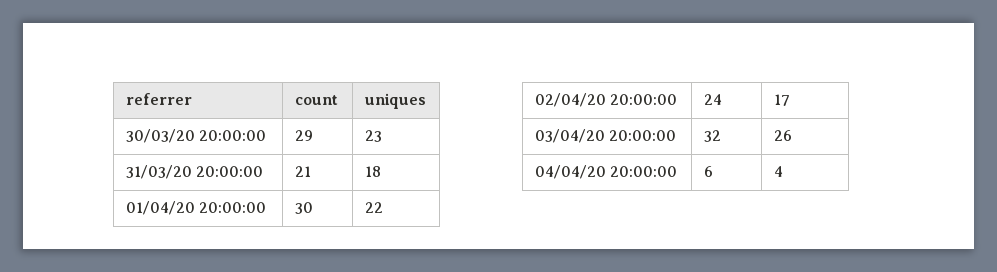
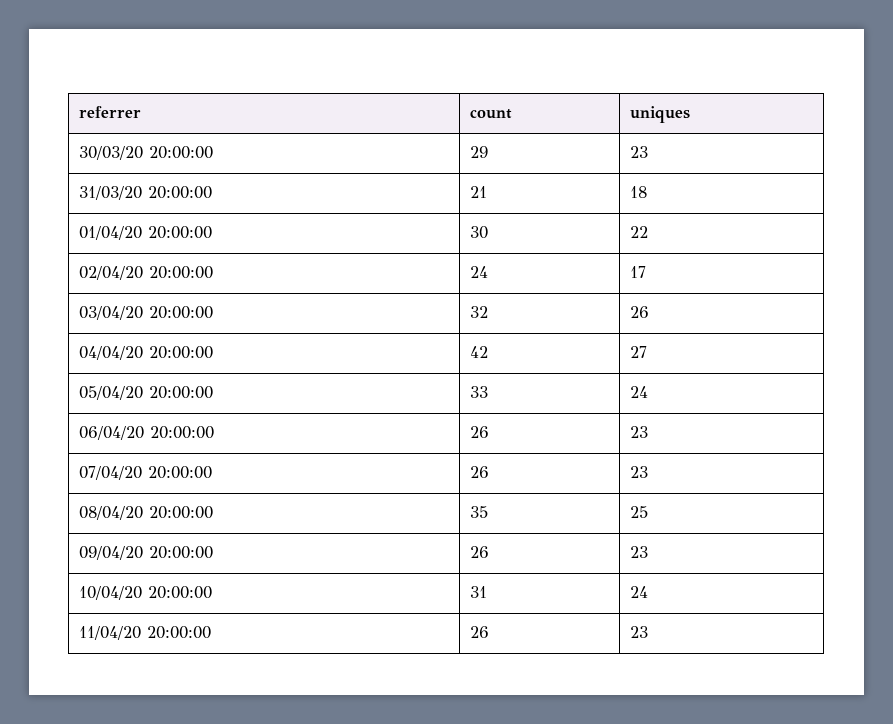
- 04/04/20 20:00:00 | 6 | 4
+ 04/04/20 20:00:00 | 42 | 27
+ 05/04/20 20:00:00 | 33 | 24
+ 06/04/20 20:00:00 | 26 | 23
+ 07/04/20 20:00:00 | 26 | 23
+ 08/04/20 20:00:00 | 35 | 25
+ 09/04/20 20:00:00 | 26 | 23
+ 10/04/20 20:00:00 | 31 | 24
+ 11/04/20 20:00:00 | 26 | 23

